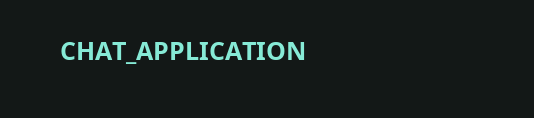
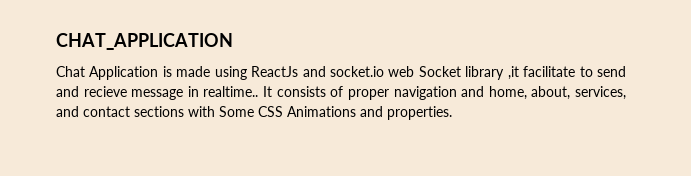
+ Chat Application is made using ReactJs and socket.io web Socket library ,it facilitate to send and recieve message in realtime.. It consists of proper navigation and home, about, services, and contact sections with Some CSS Animations and properties.

